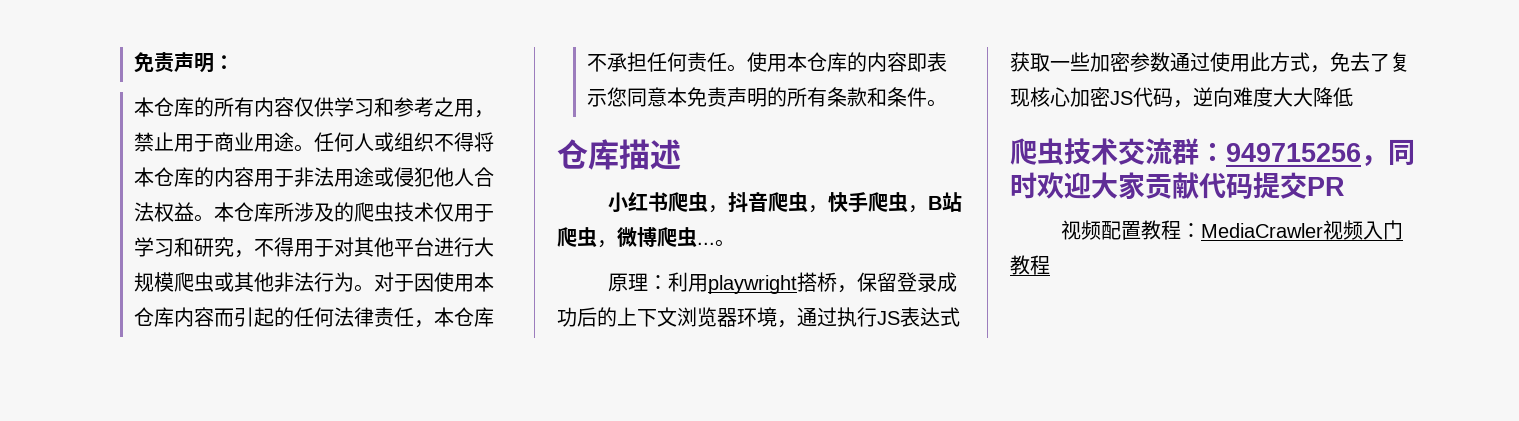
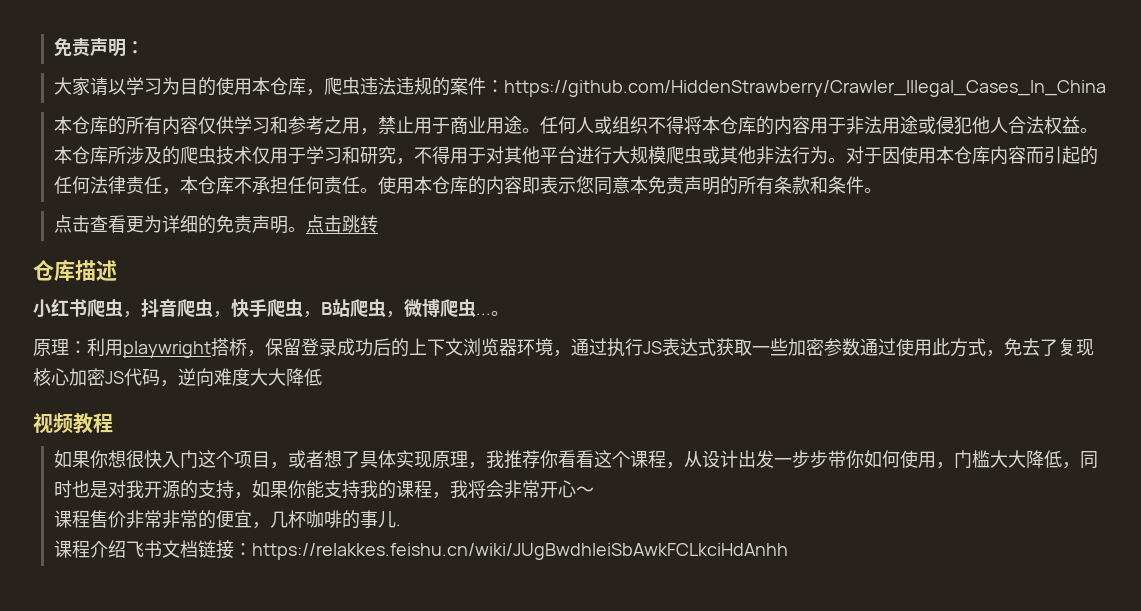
+ 大家请以学习为目的使用本仓库，爬虫违法违规的案件：https://github.com/HiddenStrawberry/Crawler_Illegal_Cases_In_China
+ 点击查看更为详细的免责声明。点击跳转
- 爬虫技术交流群：949715256，同时欢迎大家贡献代码提交PR
- 视频配置教程：MediaCrawler视频入门教程
+ 视频教程
+ 如果你想很快入门这个项目，或者想了具体实现原理，我推荐你看看这个课程，从设计出发一步步带你如何使用，门槛大大降低，同时也是对我开源的支持，如果你能支持我的课程，我将会非常开心～
+ 课程售价非常非常的便宜，几杯咖啡的事儿.
+ 课程介绍飞书文档链接：https://relakkes.feishu.cn/wiki/JUgBwdhIeiSbAwkFCLkciHdAnhh

